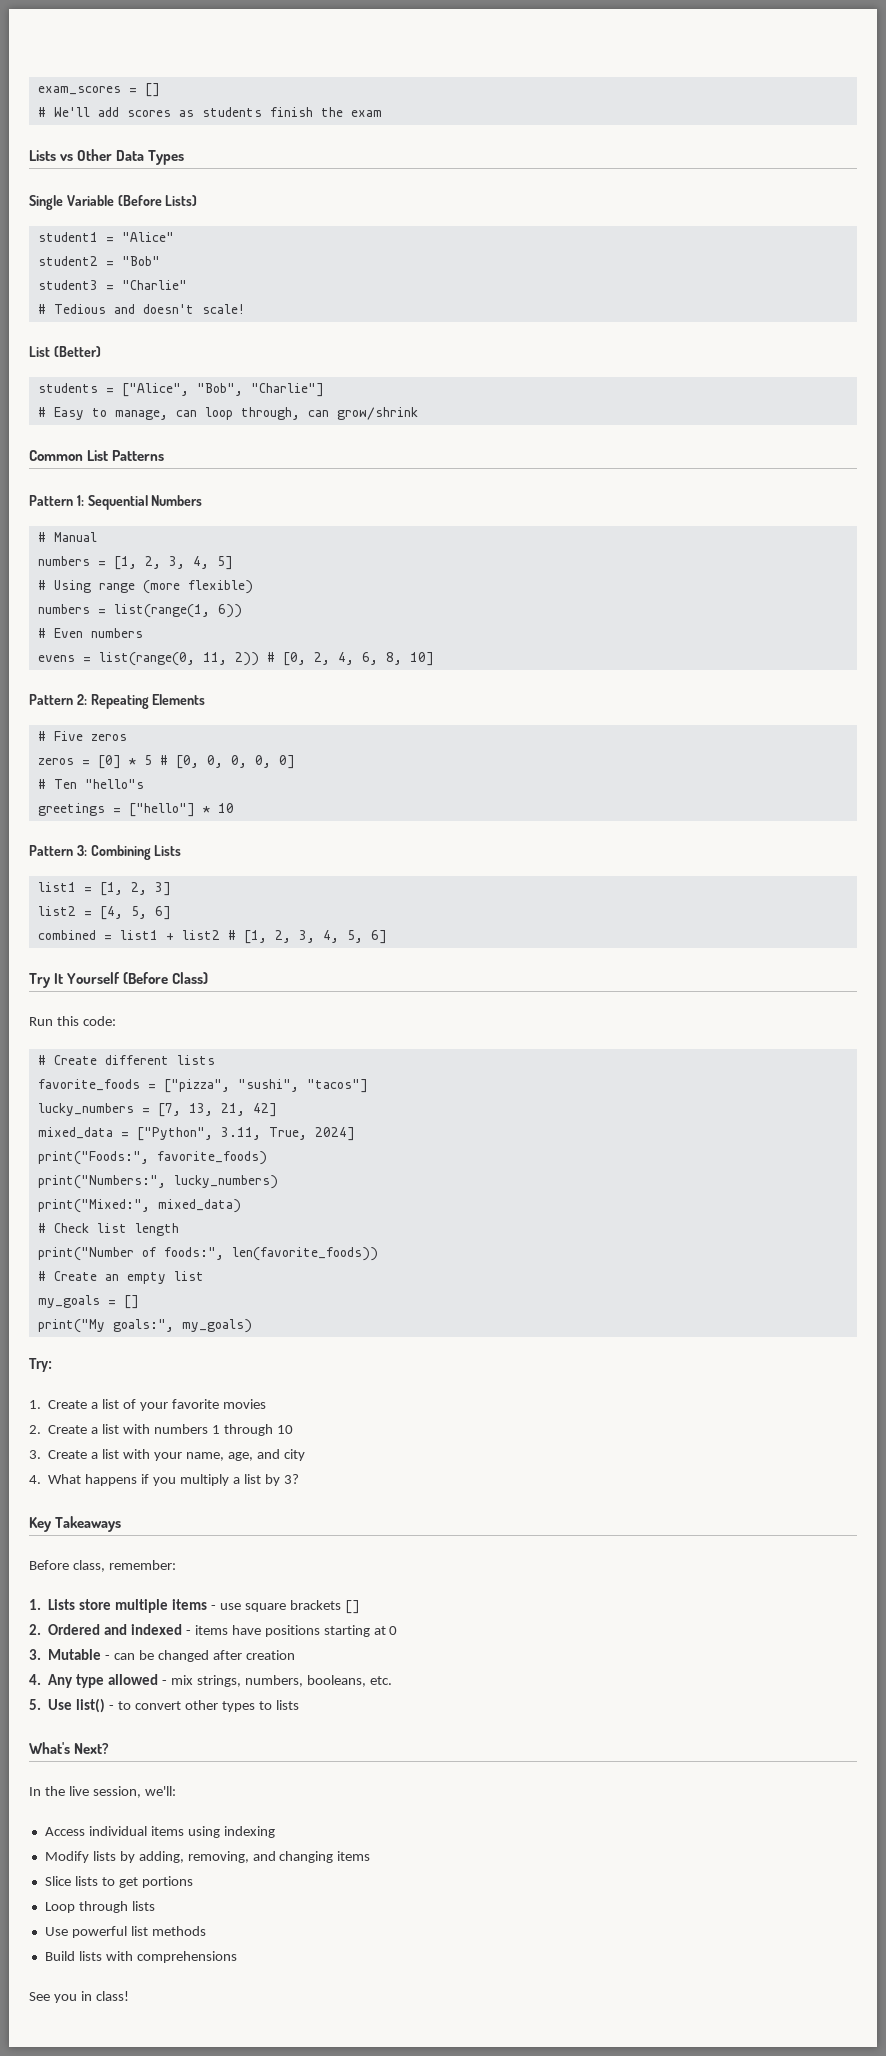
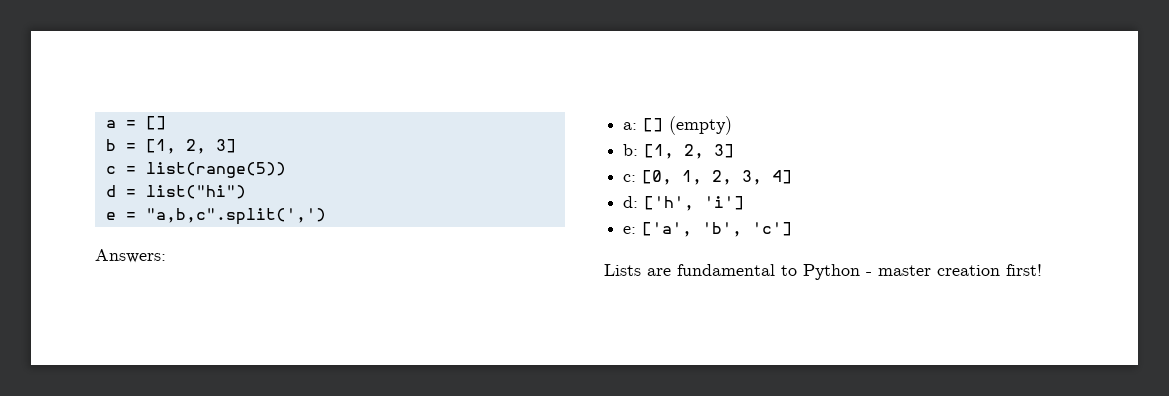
- exam_scores = []
- # We'll add scores as students finish the exam
- Lists vs Other Data Types
- Single Variable (Before Lists)
- student1 = "Alice"
- student2 = "Bob"
- student3 = "Charlie"
- # Tedious and doesn't scale!
- List (Better)
- students = ["Alice", "Bob", "Charlie"]
- # Easy to manage, can loop through, can grow/shrink
- Common List Patterns
- Pattern 1: Sequential Numbers
- # Manual
- numbers = [1, 2, 3, 4, 5]
- # Using range (more flexible)
- numbers = list(range(1, 6))
- # Even numbers
- evens = list(range(0, 11, 2)) # [0, 2, 4, 6, 8, 10]
- Pattern 2: Repeating Elements
- # Five zeros
- zeros = [0] * 5 # [0, 0, 0, 0, 0]
- # Ten "hello"s
- greetings = ["hello"] * 10
- Pattern 3: Combining Lists
- list1 = [1, 2, 3]
- list2 = [4, 5, 6]
- combined = list1 + list2 # [1, 2, 3, 4, 5, 6]
- Try It Yourself (Before Class)
- Run this code:
- # Create different lists
- favorite_foods = ["pizza", "sushi", "tacos"]
- lucky_numbers = [7, 13, 21, 42]
- mixed_data = ["Python", 3.11, True, 2024]
- print("Foods:", favorite_foods)
- print("Numbers:", lucky_numbers)
- print("Mixed:", mixed_data)
- # Check list length
- print("Number of foods:", len(favorite_foods))
- # Create an empty list
- my_goals = []
- print("My goals:", my_goals)
- Try:
- 1. Create a list of your favorite movies
- 2. Create a list with numbers 1 through 10
- 3. Create a list with your name, age, and city
- 4. What happens if you multiply a list by 3?
- Key Takeaways
- Before class, remember:
- 1. Lists store multiple items - use square brackets []
- 2. Ordered and indexed - items have positions starting at 0
- 3. Mutable - can be changed after creation
- 4. Any type allowed - mix strings, numbers, booleans, etc.
- 5. Use list() - to convert other types to lists
- What's Next?
- In the live session, we'll:
- Access individual items using indexing
- Modify lists by adding, removing, and changing items
- Slice lists to get portions
- Loop through lists
- Use powerful list methods
- Build lists with comprehensions
- See you in class!
+ a = []
+ b = [1, 2, 3]
+ c = list(range(5))
+ d = list("hi")
+ e = "a,b,c".split(',')
+ Answers:
+ a: [] (empty)
+ b: [1, 2, 3]
+ c: [0, 1, 2, 3, 4]
+ d: ['h', 'i']
+ e: ['a', 'b', 'c']
+ Lists are fundamental to Python - master creation first!

